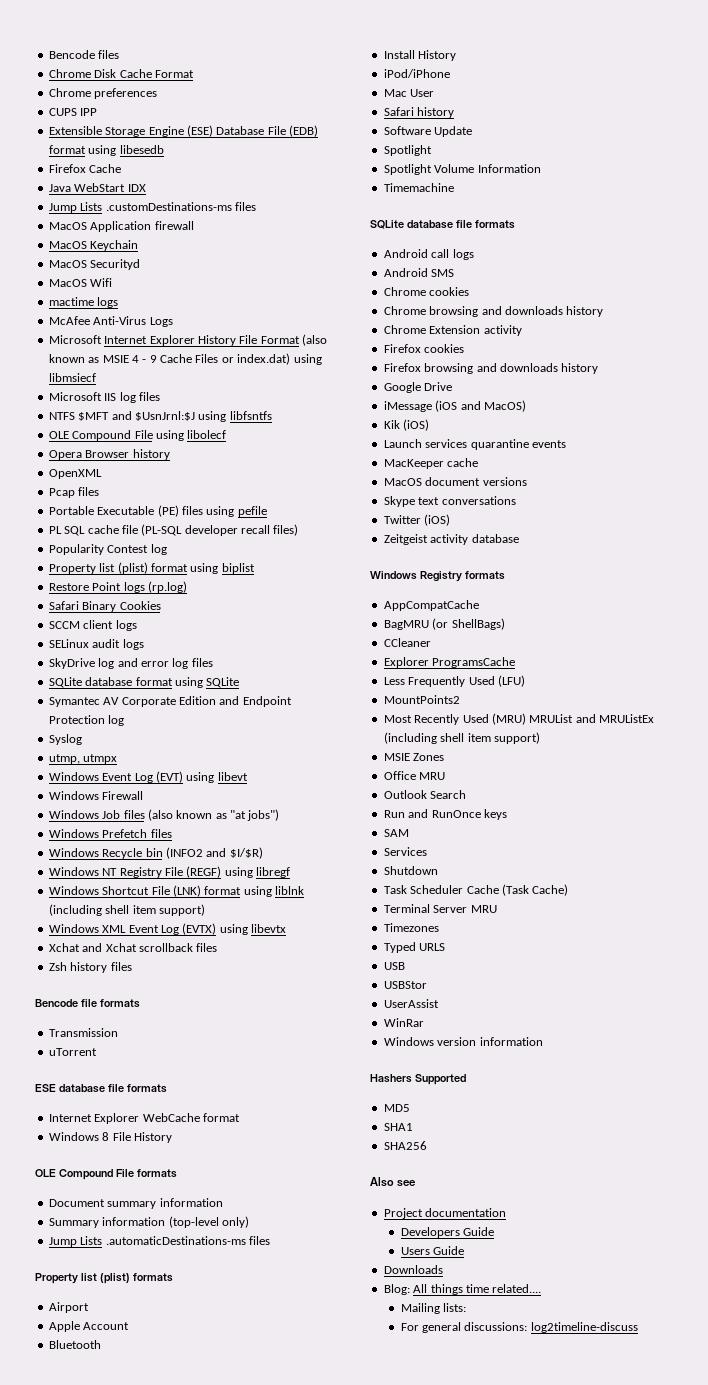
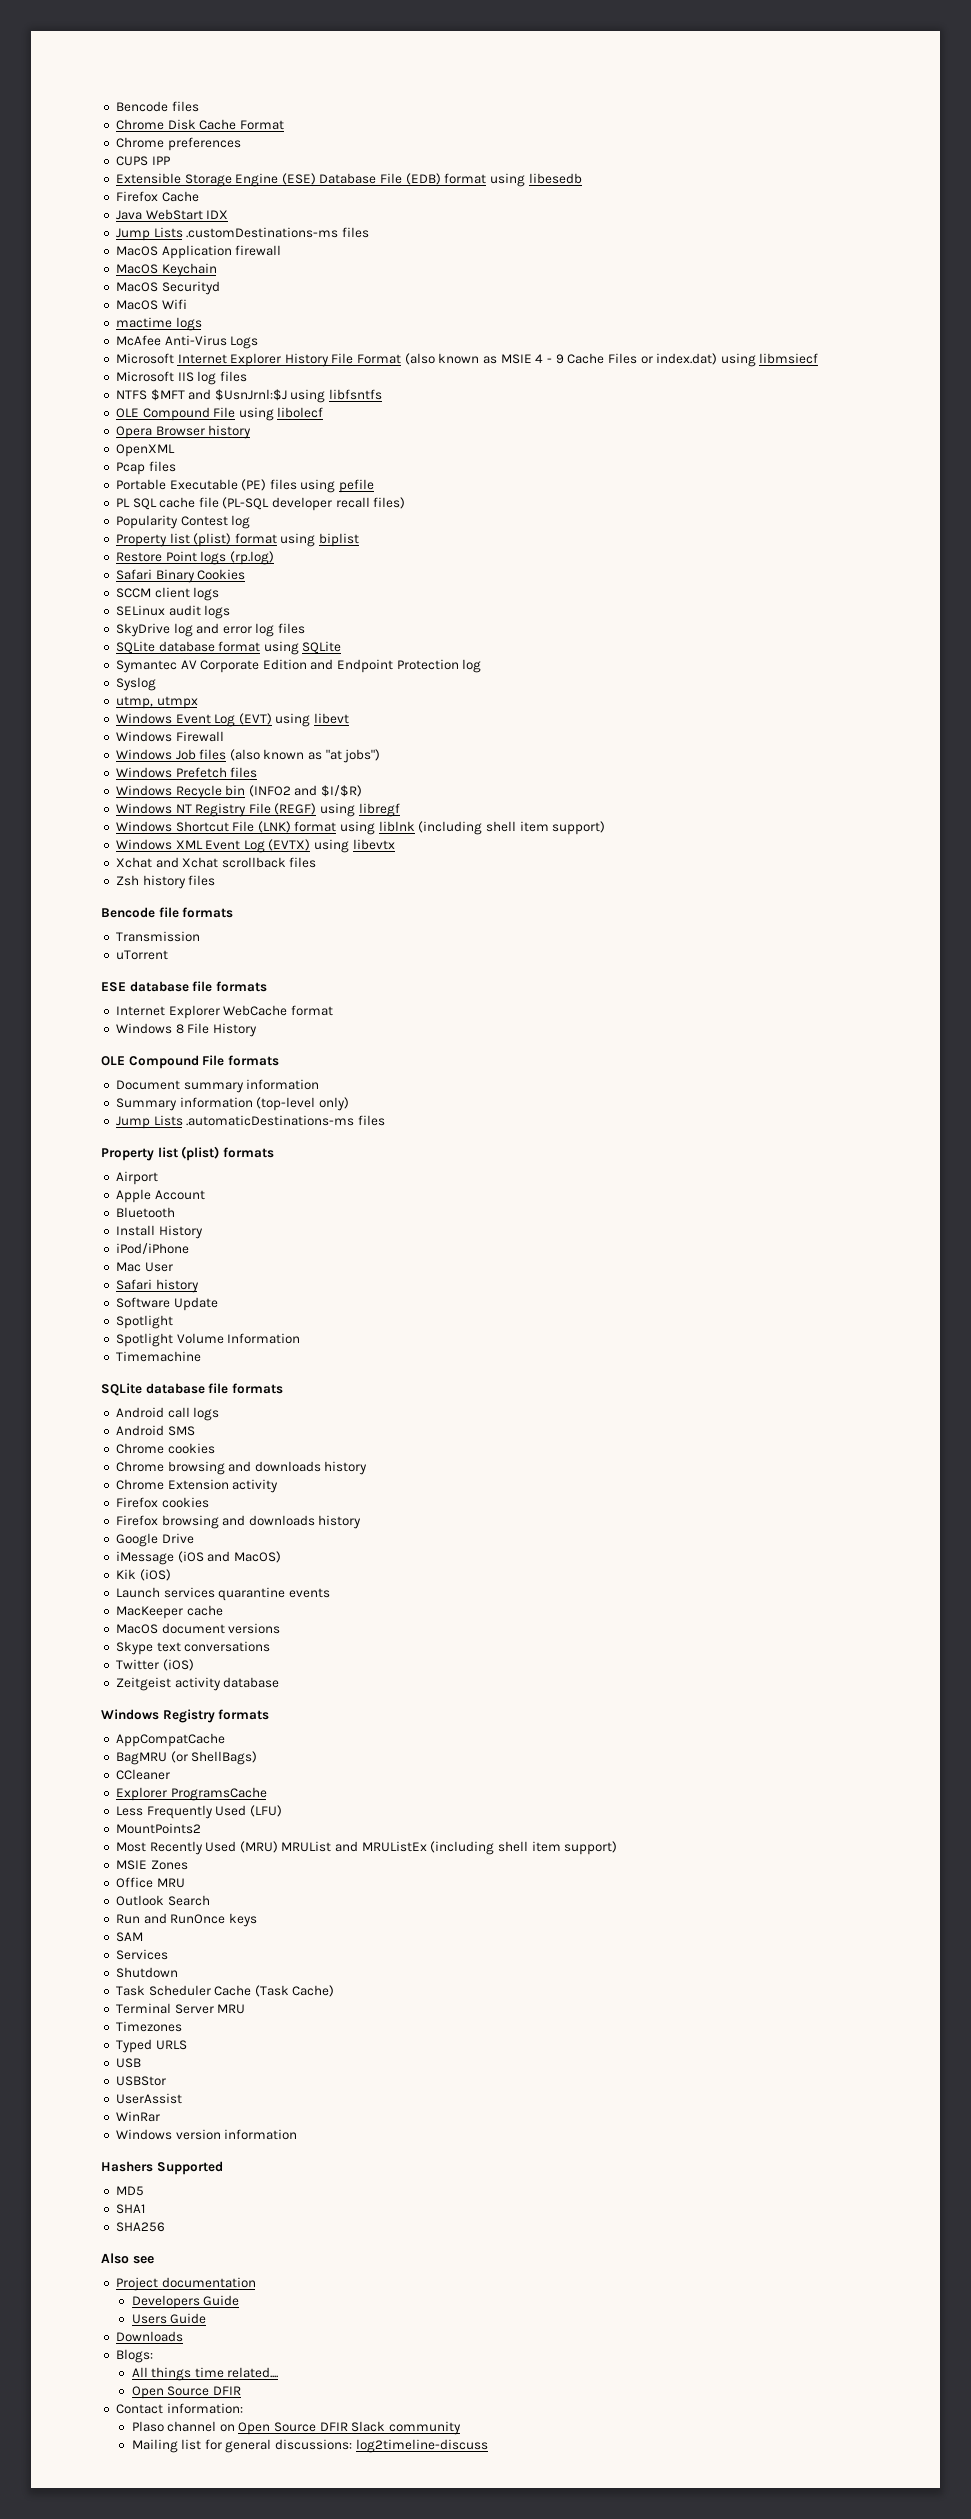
- Blog: All things time related....
+ Blogs:
+ All things time related....
+ Open Source DFIR
+ Contact information:
+ Plaso channel on Open Source DFIR Slack community
- Mailing lists:
- For general discussions: log2timeline-discuss
+ Mailing list for general discussions: log2timeline-discuss

